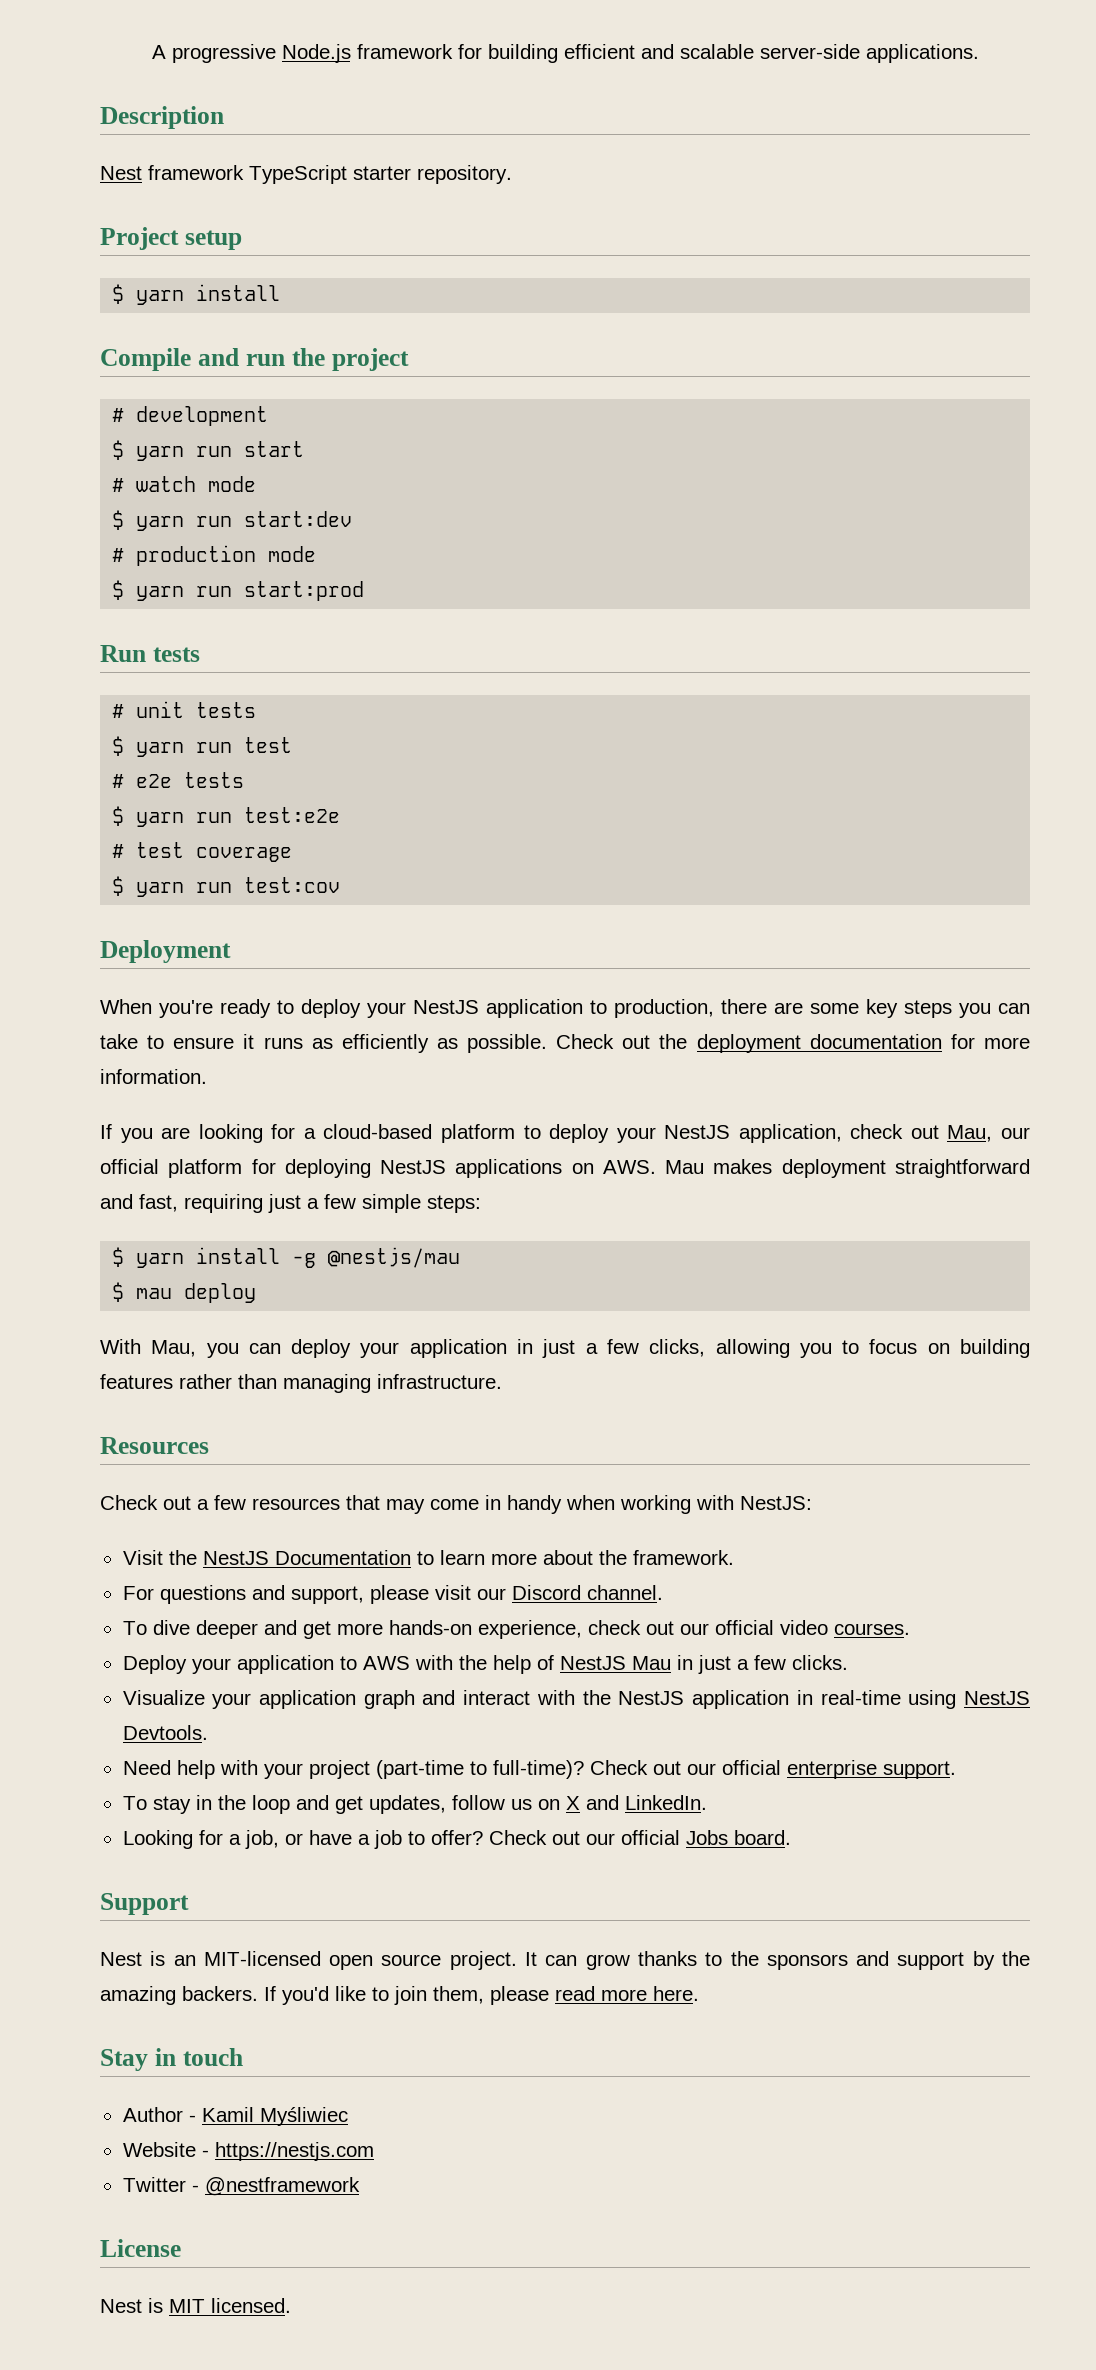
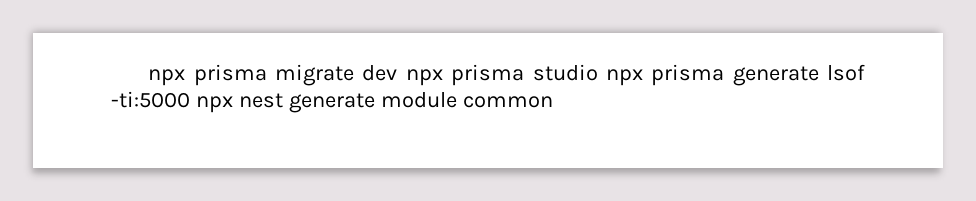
- A progressive Node.js framework for building efficient and scalable server-side applications.
- Description
- Nest framework TypeScript starter repository.
- Project setup
- $ yarn install
- Compile and run the project
- # development
- $ yarn run start
- # watch mode
- $ yarn run start:dev
- # production mode
- $ yarn run start:prod
- Run tests
- # unit tests
- $ yarn run test
- # e2e tests
- $ yarn run test:e2e
- # test coverage
- $ yarn run test:cov
- Deployment
- When you're ready to deploy your NestJS application to production, there are some key steps you can take to ensure it runs as efficiently as possible. Check out the deployment documentation for more information.
- If you are looking for a cloud-based platform to deploy your NestJS application, check out Mau, our official platform for deploying NestJS applications on AWS. Mau makes deployment straightforward and fast, requiring just a few simple steps:
- $ yarn install -g @nestjs/mau
- $ mau deploy
- With Mau, you can deploy your application in just a few clicks, allowing you to focus on building features rather than managing infrastructure.
- Resources
- Check out a few resources that may come in handy when working with NestJS:
- Visit the NestJS Documentation to learn more about the framework.
- For questions and support, please visit our Discord channel.
- To dive deeper and get more hands-on experience, check out our official video courses.
- Deploy your application to AWS with the help of NestJS Mau in just a few clicks.
- Visualize your application graph and interact with the NestJS application in real-time using NestJS Devtools.
- Need help with your project (part-time to full-time)? Check out our official enterprise support.
- To stay in the loop and get updates, follow us on X and LinkedIn.
- Looking for a job, or have a job to offer? Check out our official Jobs board.
- Support
- Nest is an MIT-licensed open source project. It can grow thanks to the sponsors and support by the amazing backers. If you'd like to join them, please read more here.
- Stay in touch
- Author - Kamil Myśliwiec
- Website - https://nestjs.com
- Twitter - @nestframework
- License
- Nest is MIT licensed.
+ npx prisma migrate dev npx prisma studio npx prisma generate lsof -ti:5000 npx nest generate module common

